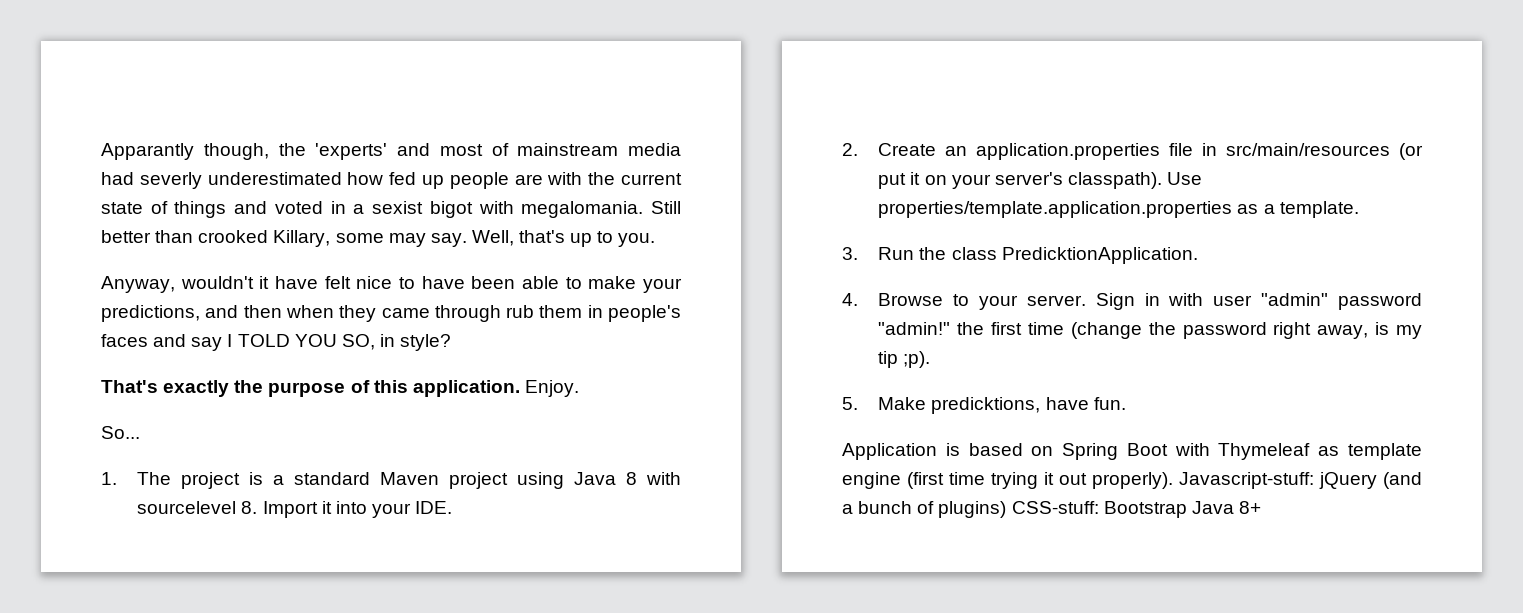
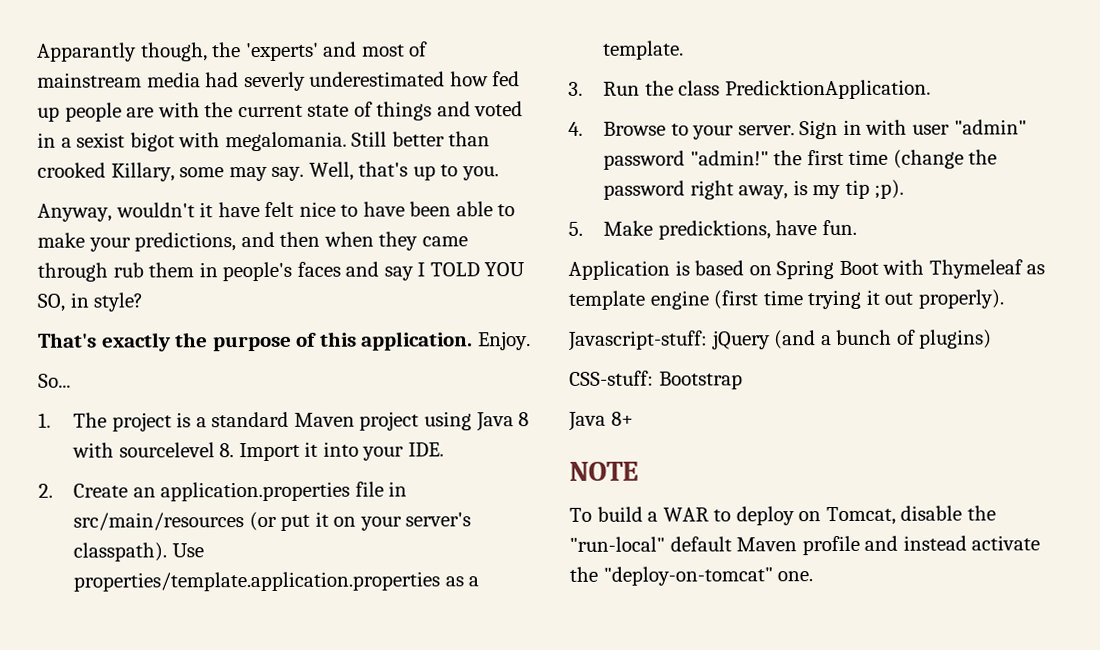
- Application is based on Spring Boot with Thymeleaf as template engine (first time trying it out properly). Javascript-stuff: jQuery (and a bunch of plugins) CSS-stuff: Bootstrap Java 8+
+ Application is based on Spring Boot with Thymeleaf as template engine (first time trying it out properly).
+ Javascript-stuff: jQuery (and a bunch of plugins)
+ CSS-stuff: Bootstrap
+ Java 8+
+ NOTE
+ To build a WAR to deploy on Tomcat, disable the "run-local" default Maven profile and instead activate the "deploy-on-tomcat" one.

